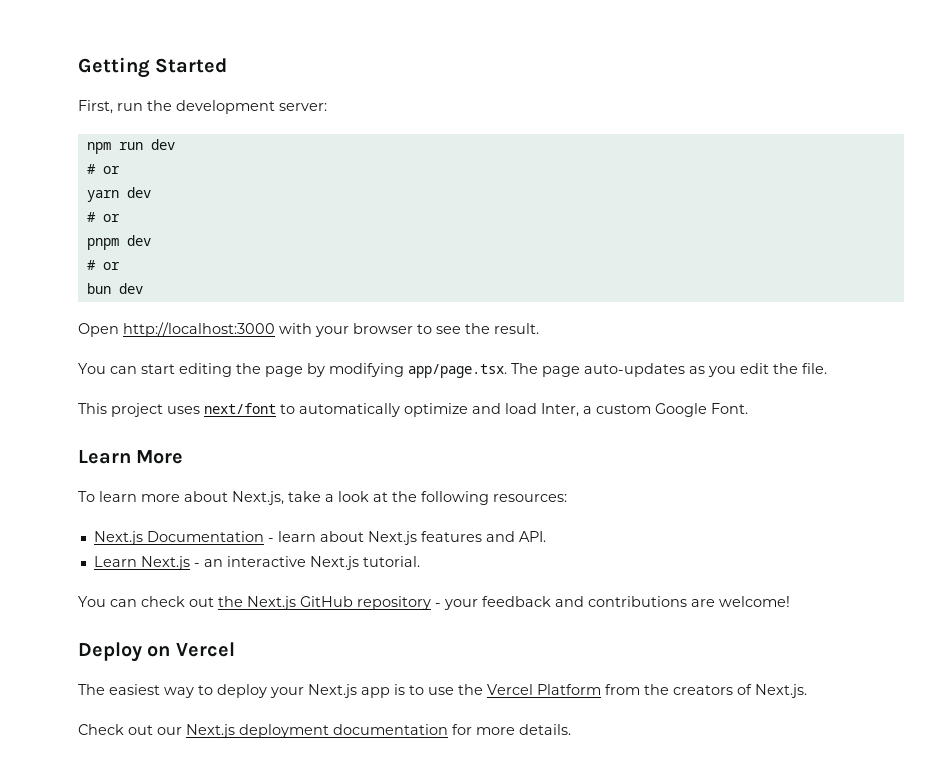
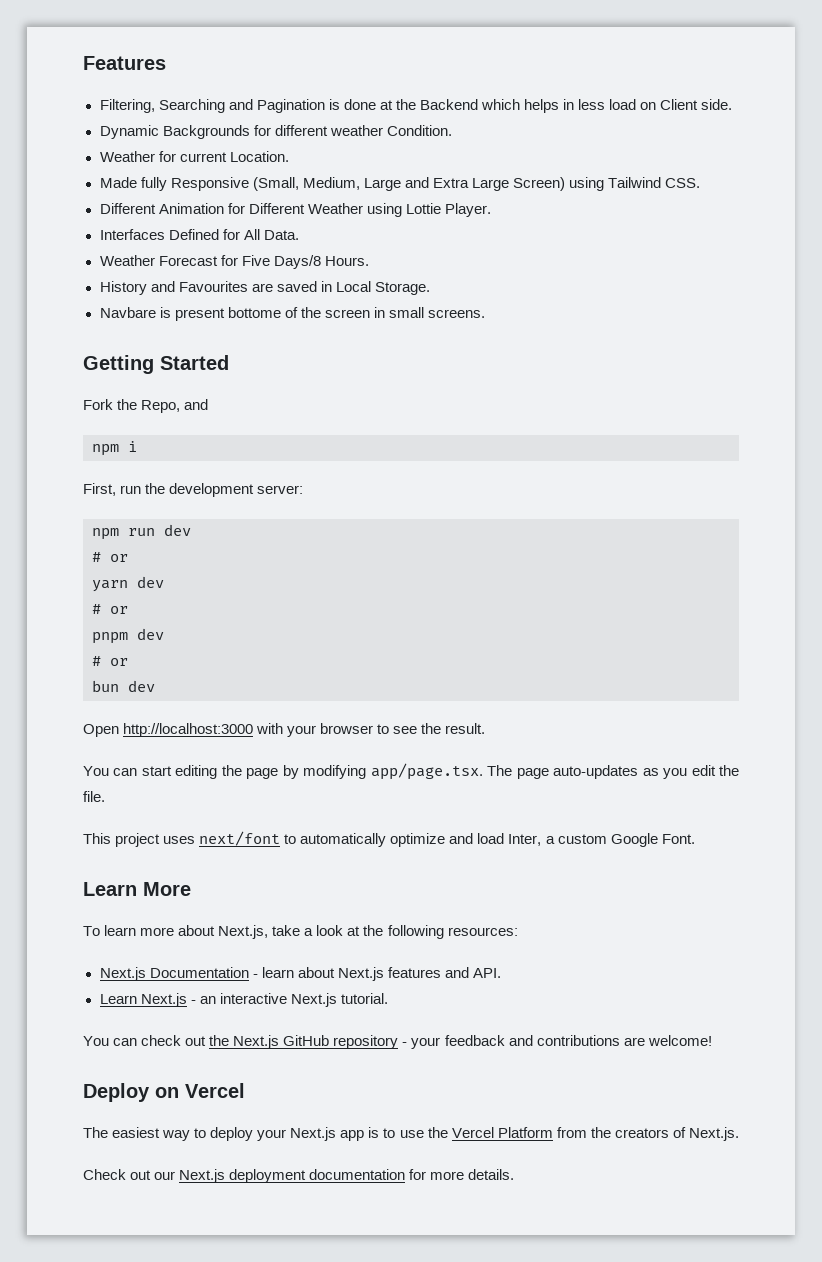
+ Features
+ Filtering, Searching and Pagination is done at the Backend which helps in less load on Client side.
+ Dynamic Backgrounds for different weather Condition.
+ Weather for current Location.
+ Made fully Responsive (Small, Medium, Large and Extra Large Screen) using Tailwind CSS.
+ Different Animation for Different Weather using Lottie Player.
+ Interfaces Defined for All Data.
+ Weather Forecast for Five Days/8 Hours.
+ History and Favourites are saved in Local Storage.
+ Navbare is present bottome of the screen in small screens.
  Getting Started
+ Fork the Repo, and
+ npm i

